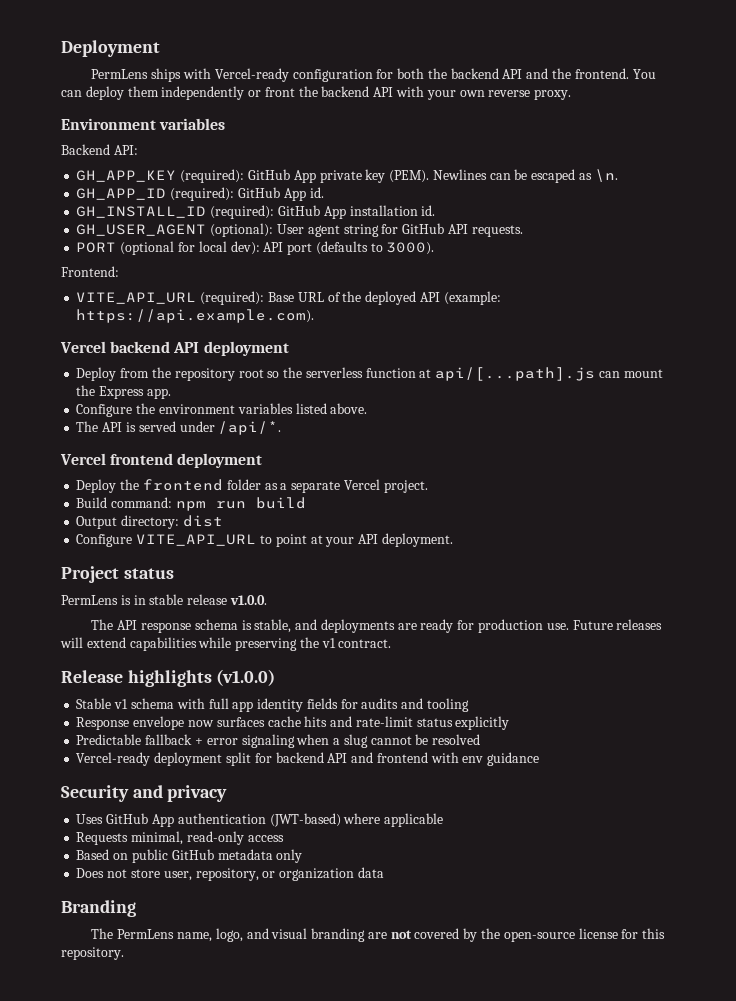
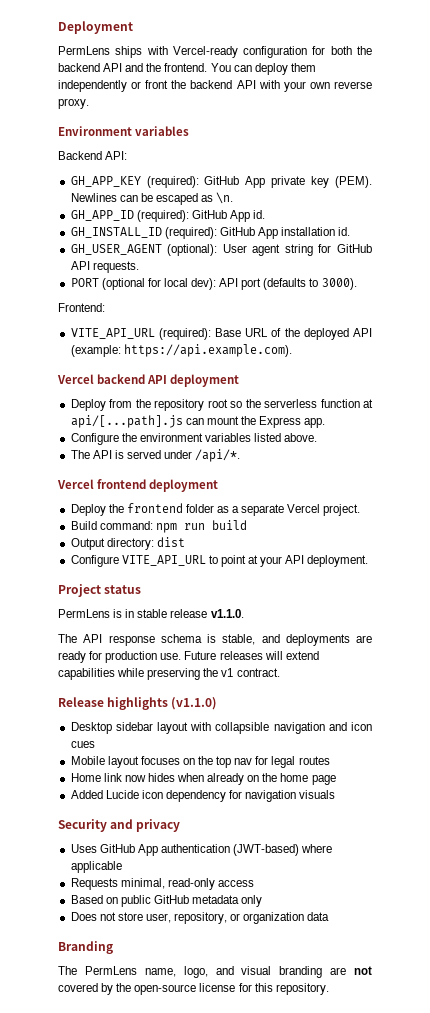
- PermLens is in stable release v1.0.0.
+ PermLens is in stable release v1.1.0.
- Release highlights (v1.0.0)
- Stable v1 schema with full app identity fields for audits and tooling
- Response envelope now surfaces cache hits and rate-limit status explicitly
- Predictable fallback + error signaling when a slug cannot be resolved
- Vercel-ready deployment split for backend API and frontend with env guidance
+ Release highlights (v1.1.0)
+ Desktop sidebar layout with collapsible navigation and icon cues
+ Mobile layout focuses on the top nav for legal routes
+ Home link now hides when already on the home page
+ Added Lucide icon dependency for navigation visuals

